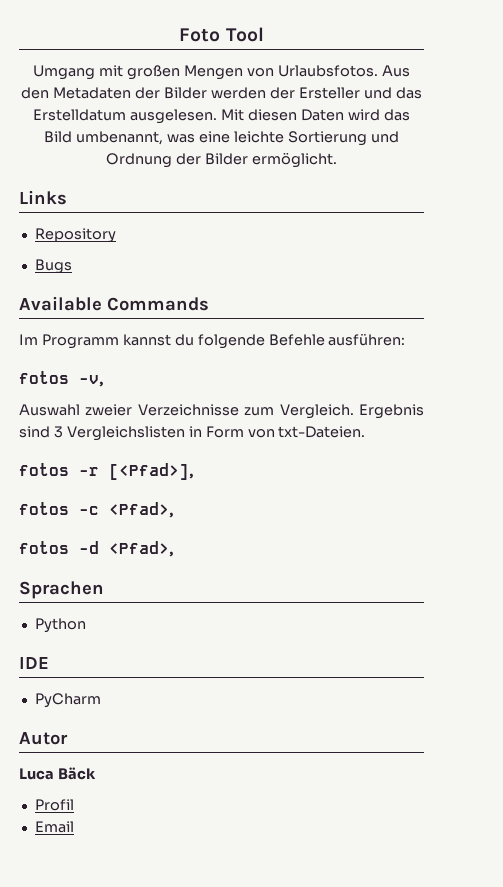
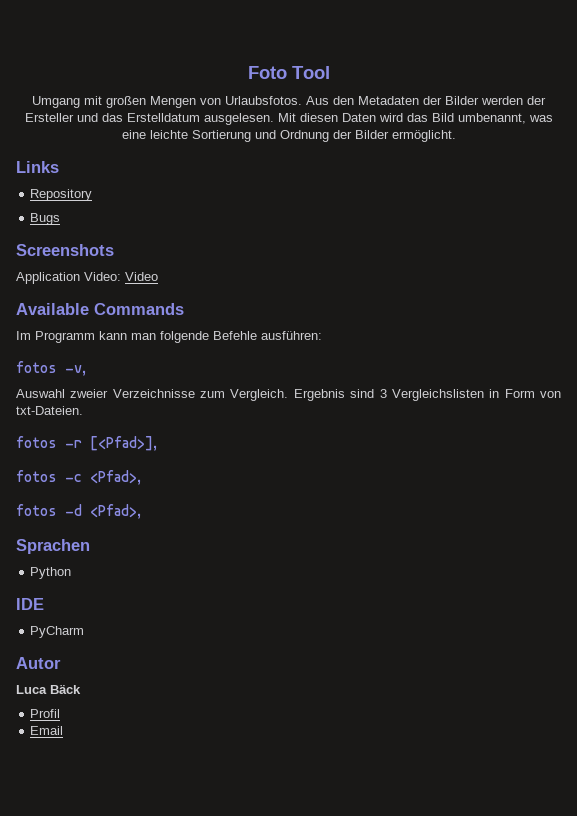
+ Screenshots
+ Application Video: Video
- Im Programm kannst du folgende Befehle ausführen:
+ Im Programm kann man folgende Befehle ausführen:

